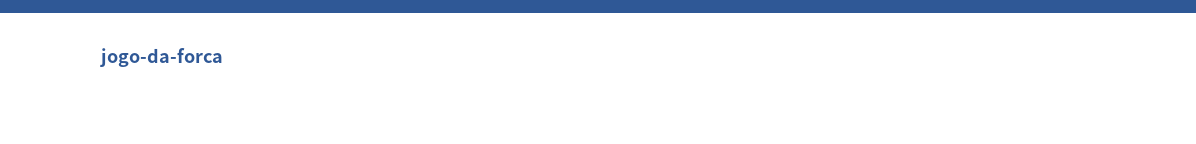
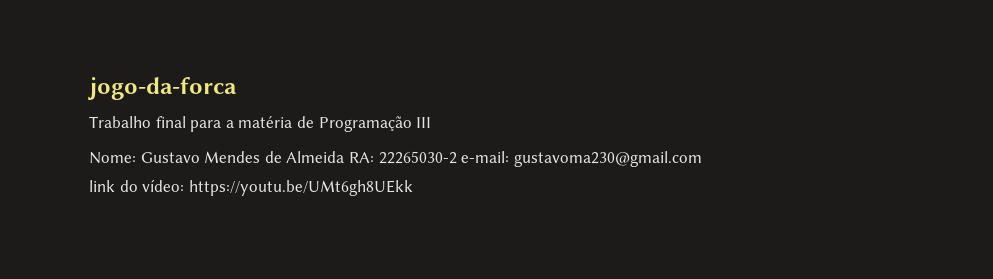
+ Trabalho final para a matéria de Programação III
+ Nome: Gustavo Mendes de Almeida RA: 22265030-2 e-mail: gustavoma230@gmail.com
+ link do vídeo: https://youtu.be/UMt6gh8UEkk

